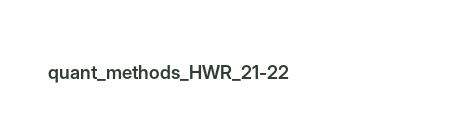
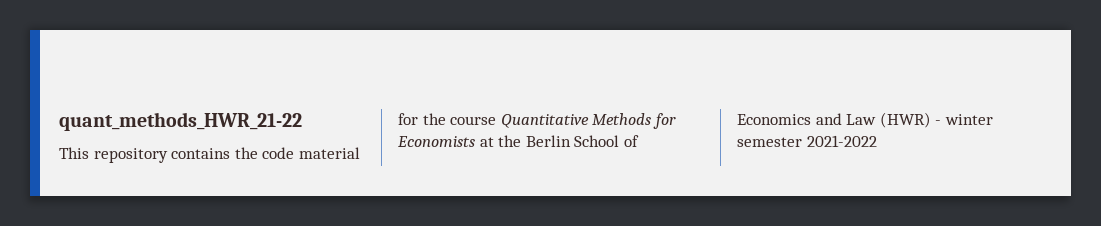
+ This repository contains the code material for the course Quantitative Methods for Economists at the Berlin School of Economics and Law (HWR) - winter semester 2021-2022

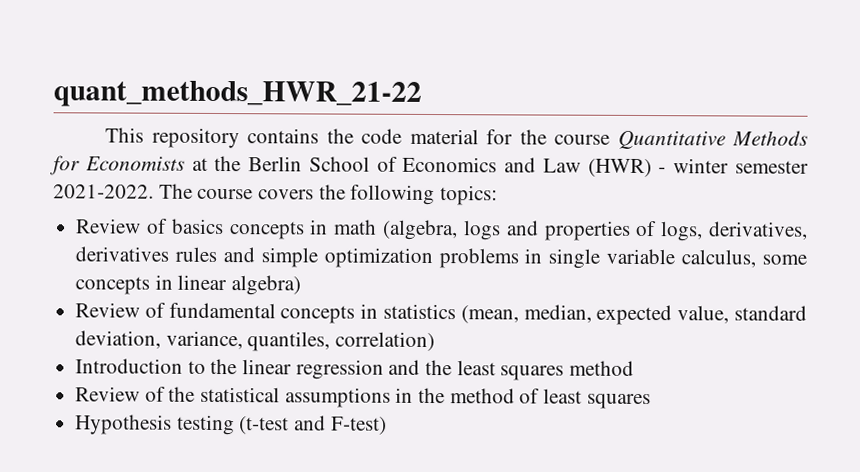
- This repository contains the code material for the course Quantitative Methods for Economists at the Berlin School of Economics and Law (HWR) - winter semester 2021-2022
+ This repository contains the code material for the course Quantitative Methods for Economists at the Berlin School of Economics and Law (HWR) - winter semester 2021-2022. The course covers the following topics:
+ Review of basics concepts in math (algebra, logs and properties of logs, derivatives, derivatives rules and simple optimization problems in single variable calculus, some concepts in linear algebra)
+ Review of fundamental concepts in statistics (mean, median, expected value, standard deviation, variance, quantiles, correlation)
+ Introduction to the linear regression and the least squares method
+ Review of the statistical assumptions in the method of least squares
+ Hypothesis testing (t-test and F-test)

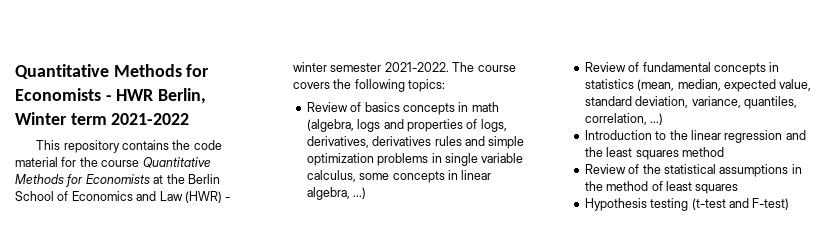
- quant_methods_HWR_21-22
+ Quantitative Methods for Economists - HWR Berlin, Winter term 2021-2022
- Review of basics concepts in math (algebra, logs and properties of logs, derivatives, derivatives rules and simple optimization problems in single variable calculus, some concepts in linear algebra)
+ Review of basics concepts in math (algebra, logs and properties of logs, derivatives, derivatives rules and simple optimization problems in single variable calculus, some concepts in linear algebra, ...)
- Review of fundamental concepts in statistics (mean, median, expected value, standard deviation, variance, quantiles, correlation)
+ Review of fundamental concepts in statistics (mean, median, expected value, standard deviation, variance, quantiles, correlation, ...)

